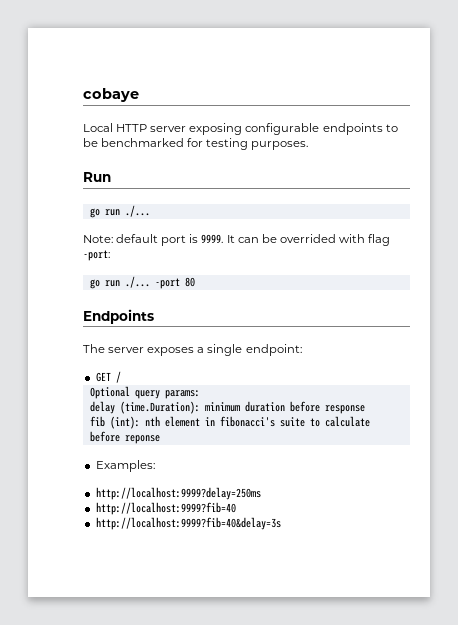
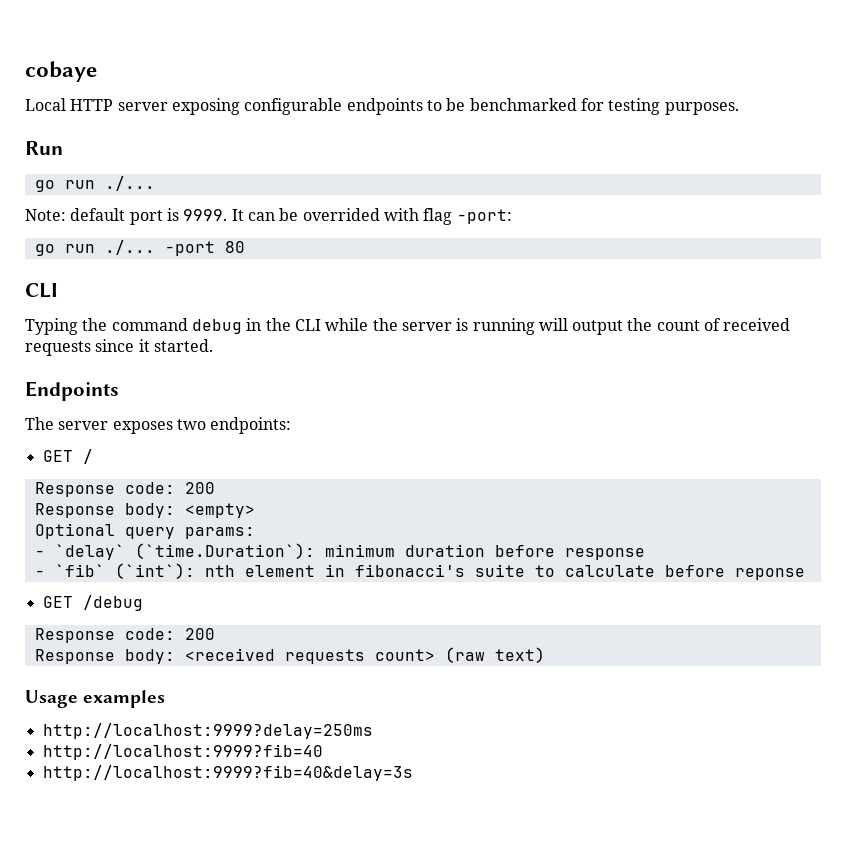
  -port 80
+ CLI
+ Typing the command debug in the CLI while the server is running will output the count of received requests since it started.
- The server exposes a single endpoint:
+ The server exposes two endpoints:
  GET /
+ Response code: 200
+ Response body: <empty>
- delay (time.Duration): minimum duration before response
+ - `delay` (`time.Duration`): minimum duration before response
- fib (int): nth element in fibonacci's suite to calculate before reponse
+ - `fib` (`int`): nth element in fibonacci's suite to calculate before reponse
- Examples:
+ GET /debug
+ Response code: 200
+ Response body: <received requests count> (raw text)
+ Usage examples

